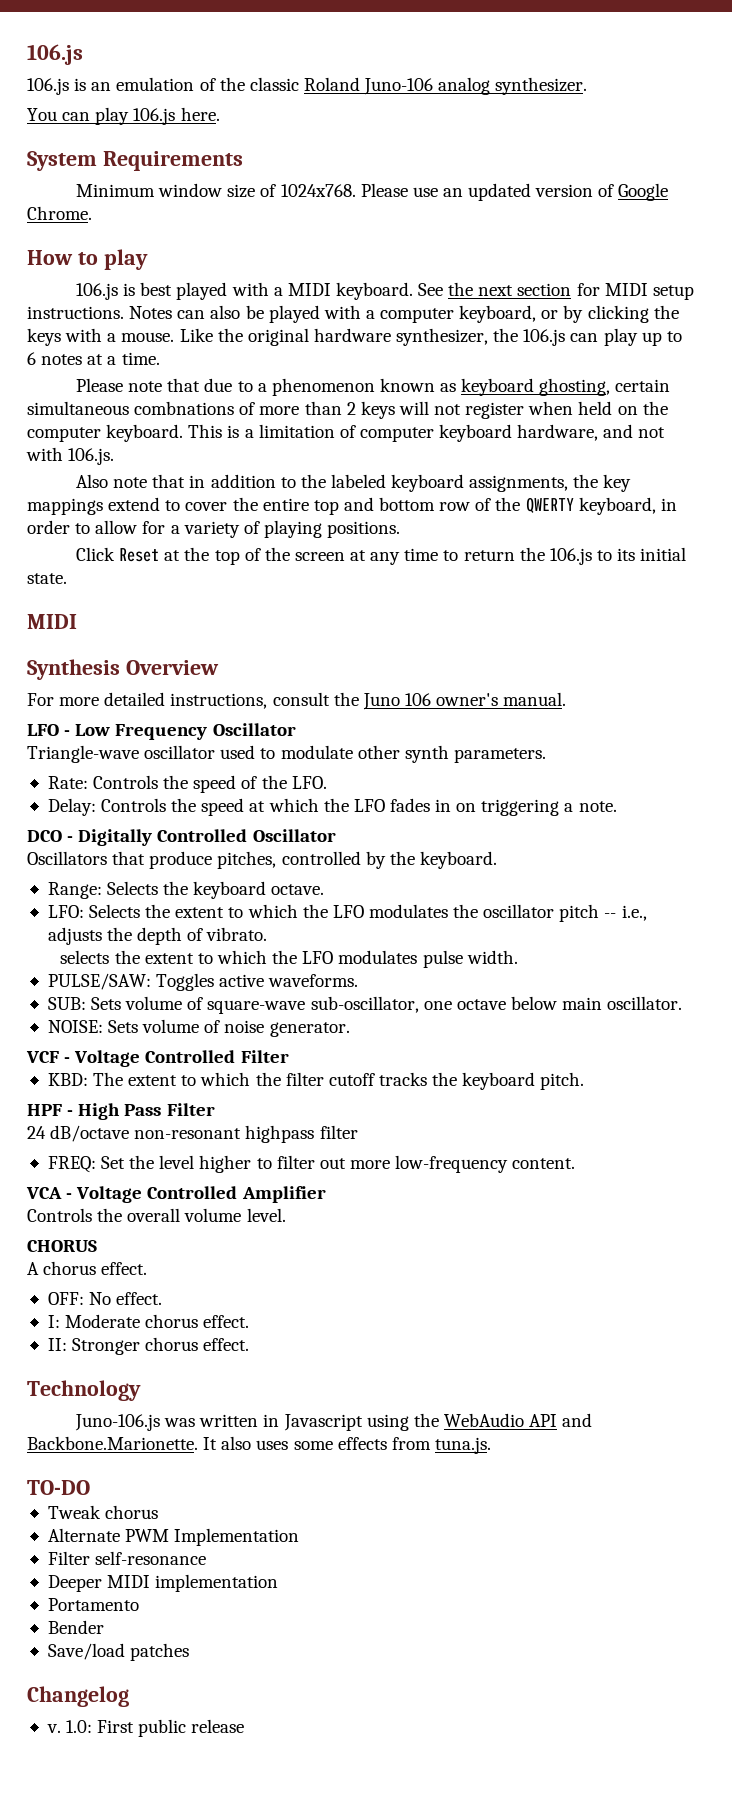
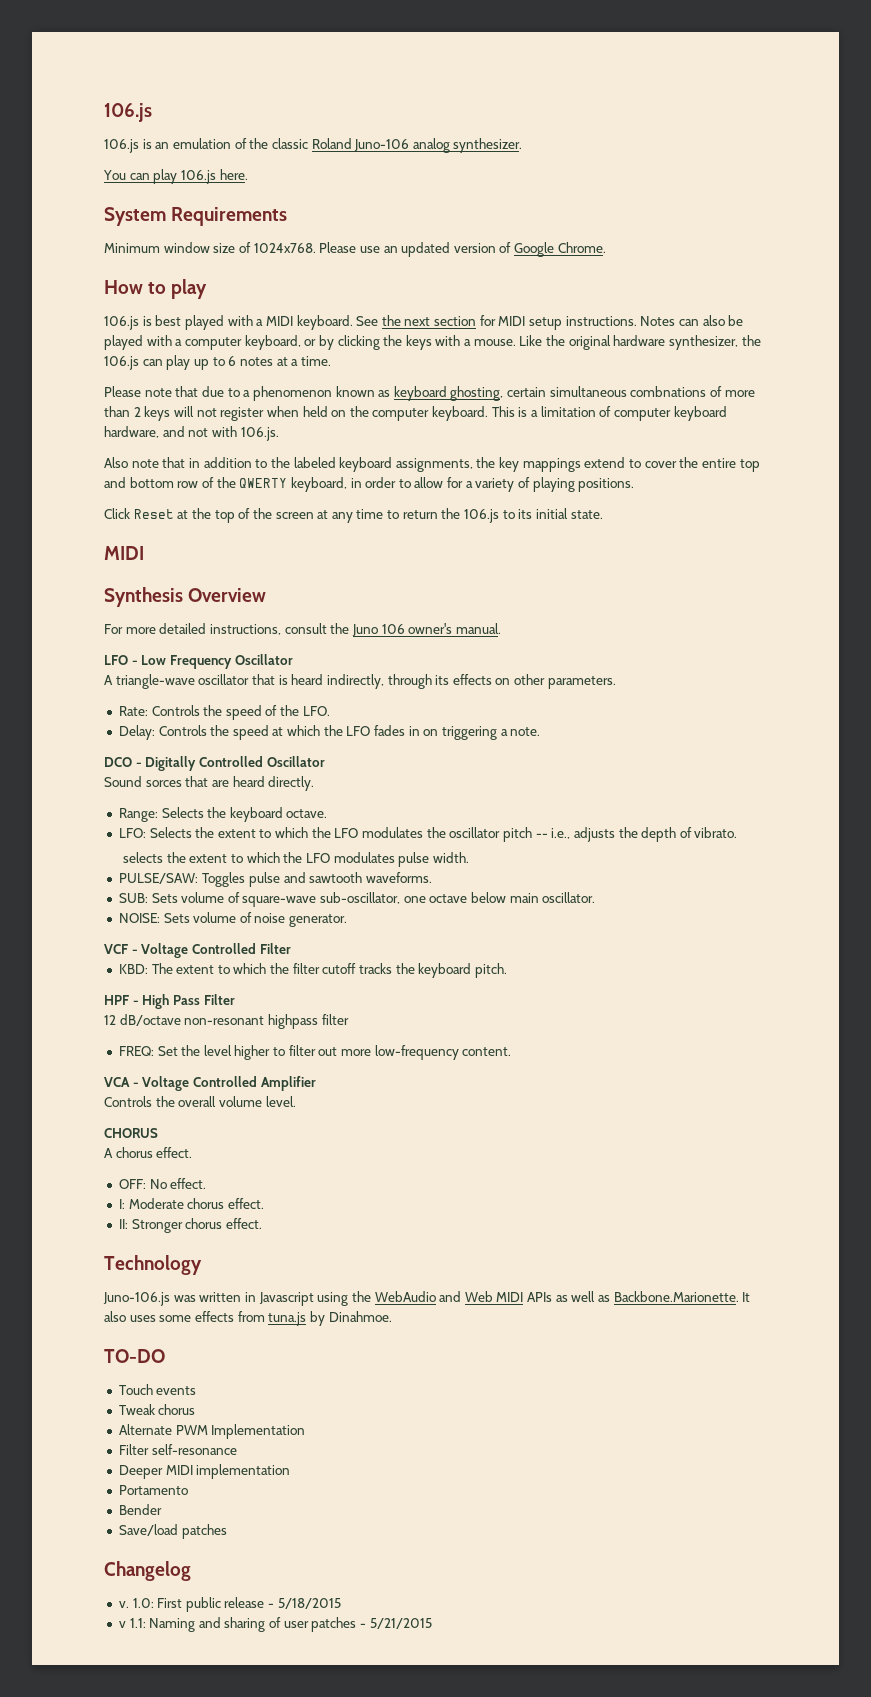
- Triangle-wave oscillator used to modulate other synth parameters.
+ A triangle-wave oscillator that is heard indirectly, through its effects on other parameters.
- Oscillators that produce pitches, controlled by the keyboard.
+ Sound sorces that are heard directly.
- PULSE/SAW: Toggles active waveforms.
+ PULSE/SAW: Toggles pulse and sawtooth waveforms.
- 24 dB/octave non-resonant highpass filter
+ 12 dB/octave non-resonant highpass filter
- Juno-106.js was written in Javascript using the WebAudio API and Backbone.Marionette. It also uses some effects from tuna.js.
+ Juno-106.js was written in Javascript using the WebAudio and Web MIDI APIs as well as Backbone.Marionette. It also uses some effects from tuna.js by Dinahmoe.
+ Touch events
- 1.0: First public release
+ 1.0: First public release - 5/18/2015
+ v 1.1: Naming and sharing of user patches - 5/21/2015

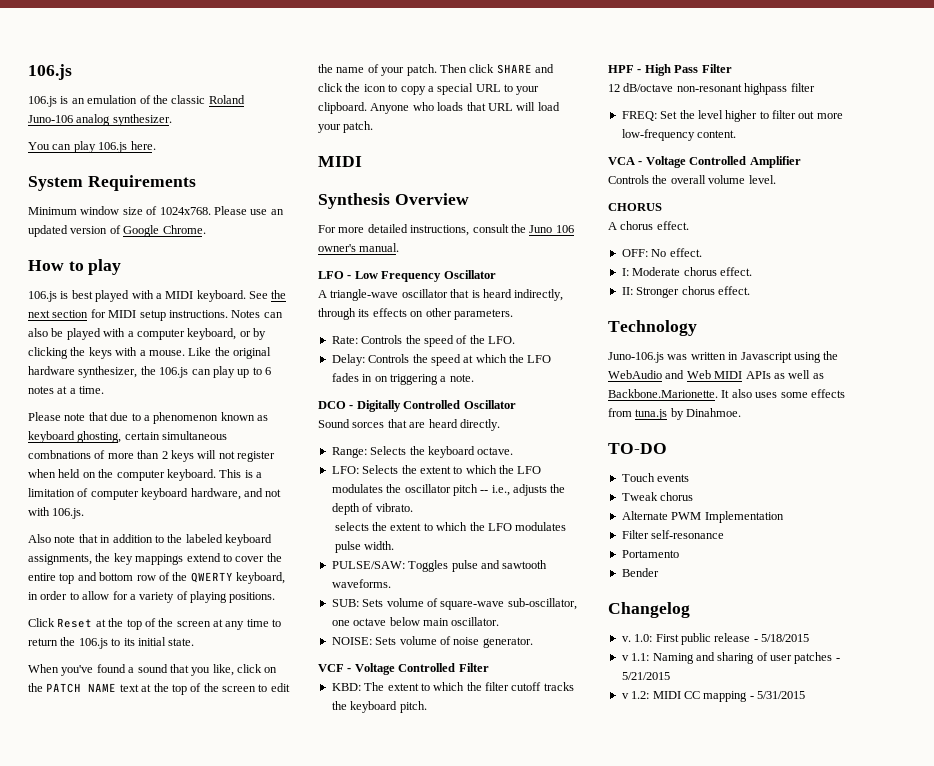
+ When you've found a sound that you like, click on the PATCH NAME text at the top of the screen to edit the name of your patch. Then click SHARE and click the icon to copy a special URL to your clipboard. Anyone who loads that URL will load your patch.
- Deeper MIDI implementation
- Save/load patches
+ v 1.2: MIDI CC mapping - 5/31/2015

